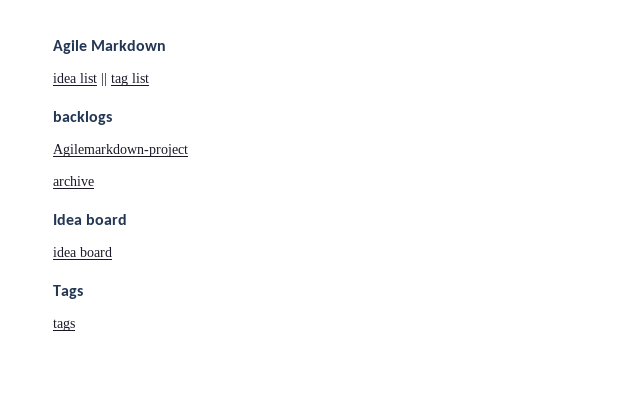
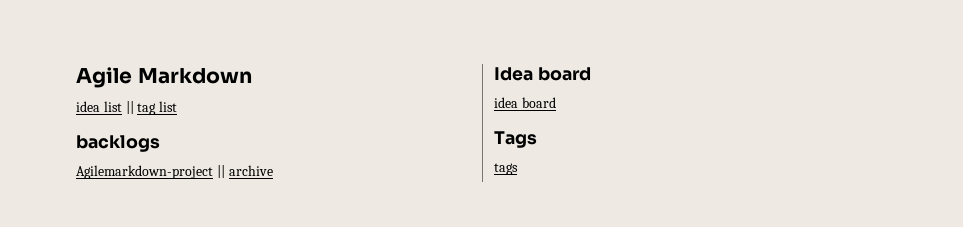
- Agilemarkdown-project
- archive
+ Agilemarkdown-project || archive

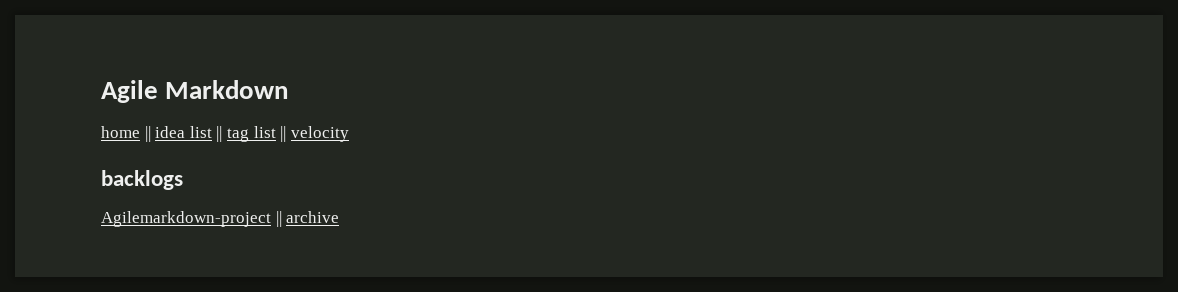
- idea list || tag list
+ home || idea list || tag list || velocity
- Idea board
- idea board
- Tags
- tags

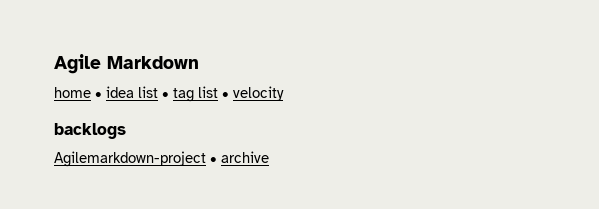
- home || idea list || tag list || velocity
+ home • idea list • tag list • velocity
- Agilemarkdown-project || archive
+ Agilemarkdown-project • archive

